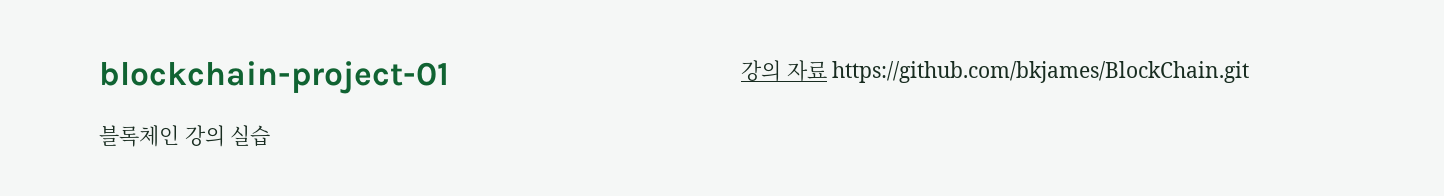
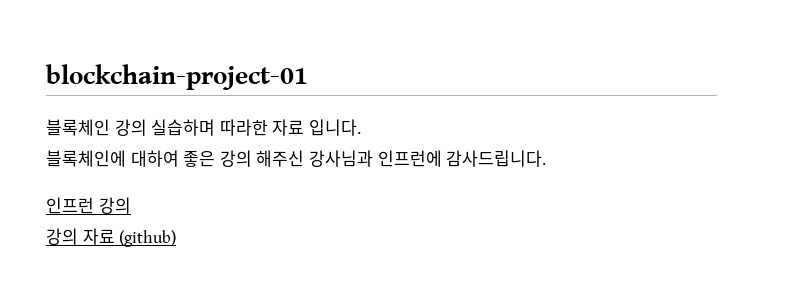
- 블록체인 강의 실습
+ 블록체인 강의 실습하며 따라한 자료 입니다.
+ 블록체인에 대하여 좋은 강의 해주신 강사님과 인프런에 감사드립니다.
+ 인프런 강의
- 강의 자료 https://github.com/bkjames/BlockChain.git
+ 강의 자료 (github)

